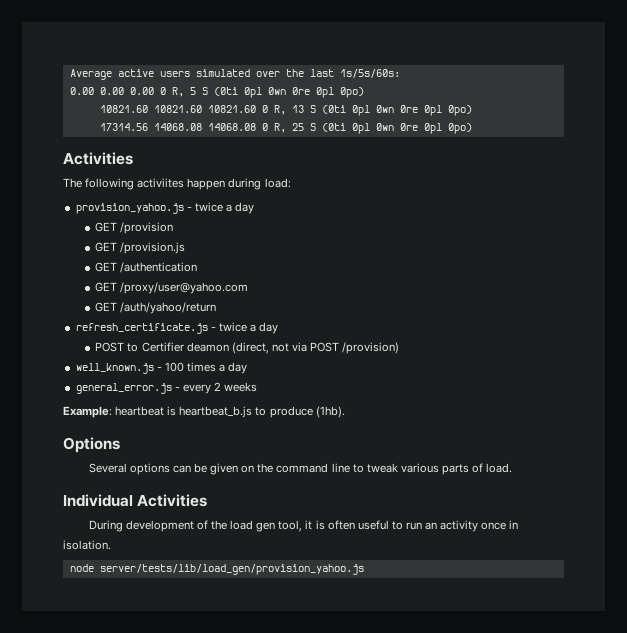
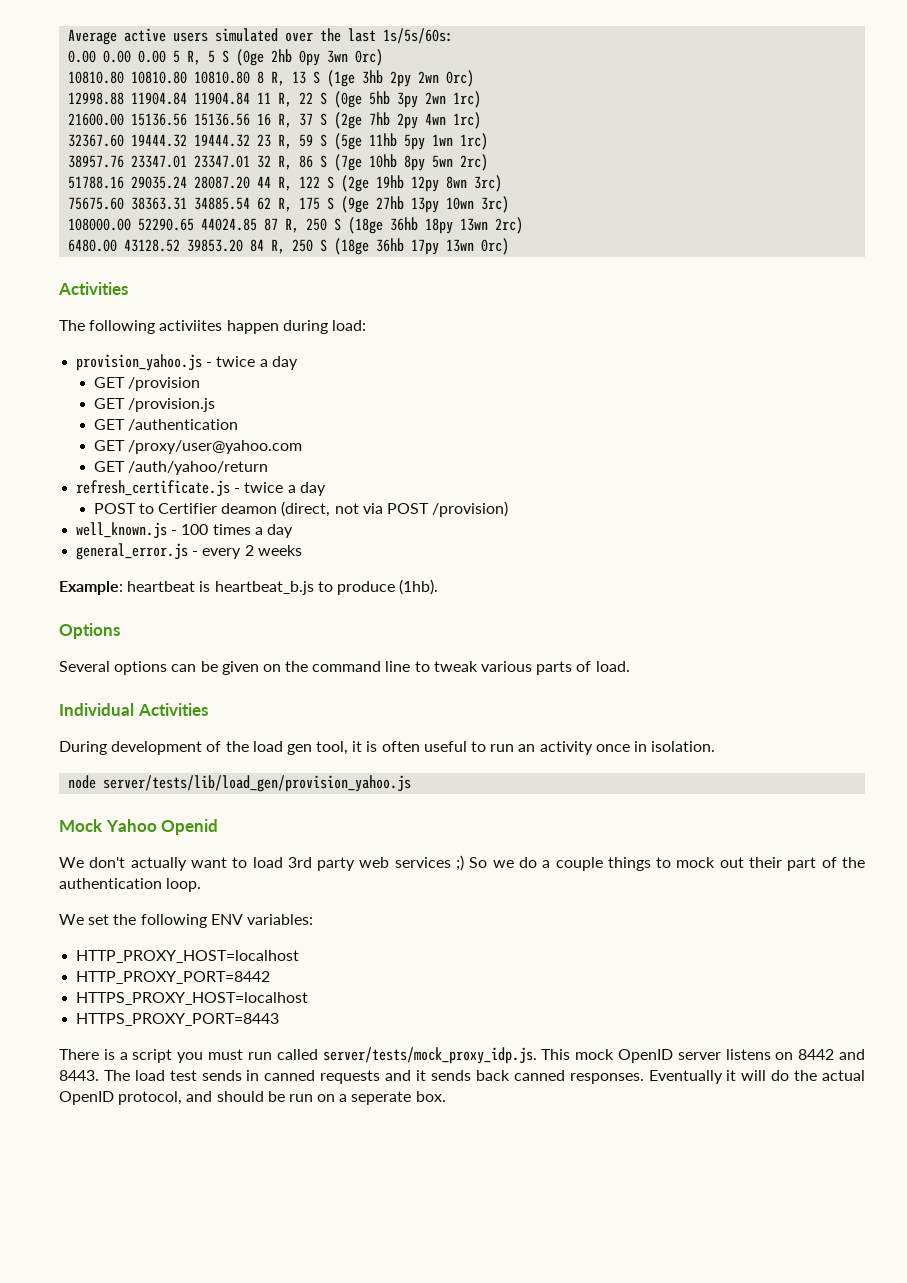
- 0.00 0.00 0.00 0 R, 5 S (0ti 0pl 0wn 0re 0pl 0po)
- 10821.60 10821.60 10821.60 0 R, 13 S (0ti 0pl 0wn 0re 0pl 0po)
- 17314.56 14068.08 14068.08 0 R, 25 S (0ti 0pl 0wn 0re 0pl 0po)
+ 0.00 0.00 0.00 5 R, 5 S (0ge 2hb 0py 3wn 0rc)
+ 10810.80 10810.80 10810.80 8 R, 13 S (1ge 3hb 2py 2wn 0rc)
+ 12998.88 11904.84 11904.84 11 R, 22 S (0ge 5hb 3py 2wn 1rc)
+ 21600.00 15136.56 15136.56 16 R, 37 S (2ge 7hb 2py 4wn 1rc)
+ 32367.60 19444.32 19444.32 23 R, 59 S (5ge 11hb 5py 1wn 1rc)
+ 38957.76 23347.01 23347.01 32 R, 86 S (7ge 10hb 8py 5wn 2rc)
+ 51788.16 29035.24 28087.20 44 R, 122 S (2ge 19hb 12py 8wn 3rc)
+ 75675.60 38363.31 34885.54 62 R, 175 S (9ge 27hb 13py 10wn 3rc)
+ 108000.00 52290.65 44024.85 87 R, 250 S (18ge 36hb 18py 13wn 2rc)
+ 6480.00 43128.52 39853.20 84 R, 250 S (18ge 36hb 17py 13wn 0rc)
+ Mock Yahoo Openid
+ We don't actually want to load 3rd party web services ;) So we do a couple things to mock out their part of the authentication loop.
+ We set the following ENV variables:
+ HTTP_PROXY_HOST=localhost
+ HTTP_PROXY_PORT=8442
+ HTTPS_PROXY_HOST=localhost
+ HTTPS_PROXY_PORT=8443
+ There is a script you must run called server/tests/mock_proxy_idp.js. This mock OpenID server listens on 8442 and 8443. The load test sends in canned requests and it sends back canned responses. Eventually it will do the actual OpenID protocol, and should be run on a seperate box.

